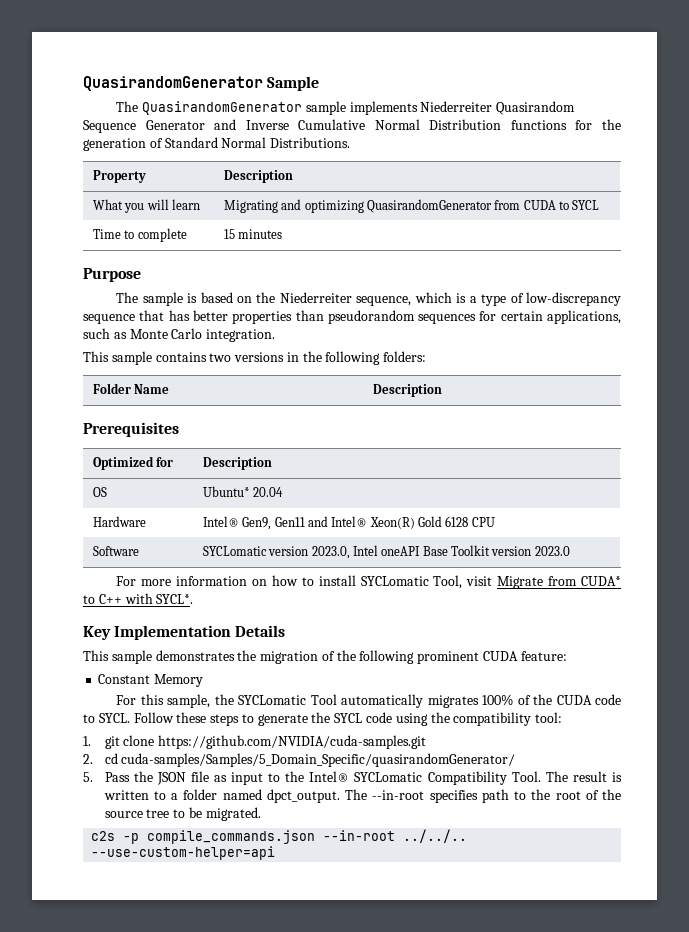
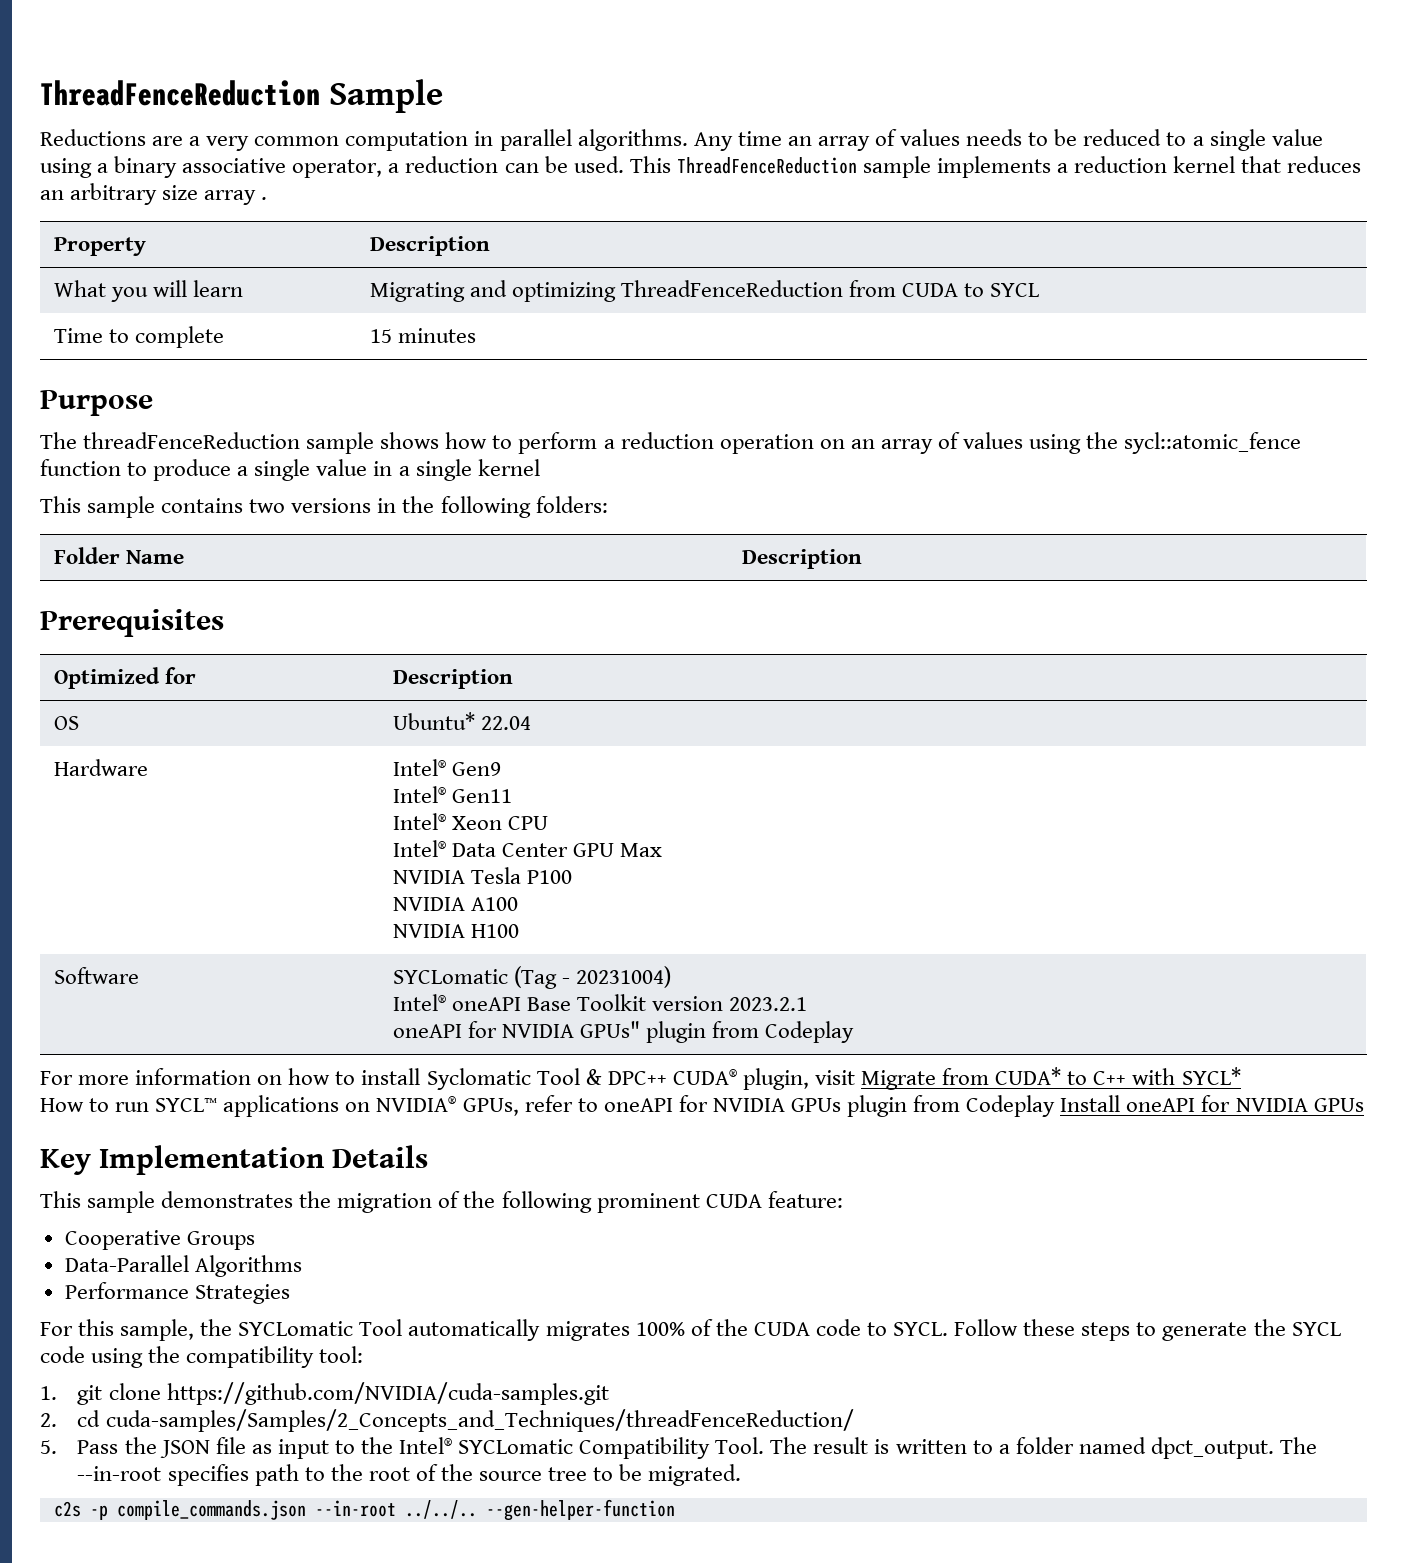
- QuasirandomGenerator Sample
+ ThreadFenceReduction Sample
- The QuasirandomGenerator sample implements Niederreiter Quasirandom Sequence Generator and Inverse Cumulative Normal Distribution functions for the generation of Standard Normal Distributions.
+ Reductions are a very common computation in parallel algorithms. Any time an array of values needs to be reduced to a single value using a binary associative operator, a reduction can be used. This ThreadFenceReduction sample implements a reduction kernel that reduces an arbitrary size array .
- What you will learn | Migrating and optimizing QuasirandomGenerator from CUDA to SYCL
+ What you will learn | Migrating and optimizing ThreadFenceReduction from CUDA to SYCL
- The sample is based on the Niederreiter sequence, which is a type of low-discrepancy sequence that has better properties than pseudorandom sequences for certain applications, such as Monte Carlo integration.
+ The threadFenceReduction sample shows how to perform a reduction operation on an array of values using the sycl::atomic_fence function to produce a single value in a single kernel
- OS | Ubuntu* 20.04
+ OS | Ubuntu* 22.04
- Hardware | Intel® Gen9, Gen11 and Intel® Xeon(R) Gold 6128 CPU
- Software | SYCLomatic version 2023.0, Intel oneAPI Base Toolkit version 2023.0
+ Hardware | Intel® Gen9
+ Intel® Gen11
+ Intel® Xeon CPU
+ Intel® Data Center GPU Max
+ NVIDIA Tesla P100
+ NVIDIA A100
+ NVIDIA H100
+ Software | SYCLomatic (Tag - 20231004)
+ Intel® oneAPI Base Toolkit version 2023.2.1
+ oneAPI for NVIDIA GPUs" plugin from Codeplay
- For more information on how to install SYCLomatic Tool, visit Migrate from CUDA* to C++ with SYCL*.
+ For more information on how to install Syclomatic Tool & DPC++ CUDA® plugin, visit Migrate from CUDA* to C++ with SYCL*
+ How to run SYCL™ applications on NVIDIA® GPUs, refer to oneAPI for NVIDIA GPUs plugin from Codeplay Install oneAPI for NVIDIA GPUs
- Constant Memory
+ Cooperative Groups
+ Data-Parallel Algorithms
+ Performance Strategies
- 2. cd cuda-samples/Samples/5_Domain_Specific/quasirandomGenerator/
+ 2. cd cuda-samples/Samples/2_Concepts_and_Techniques/threadFenceReduction/
- --use-custom-helper=api
+ --gen-helper-function

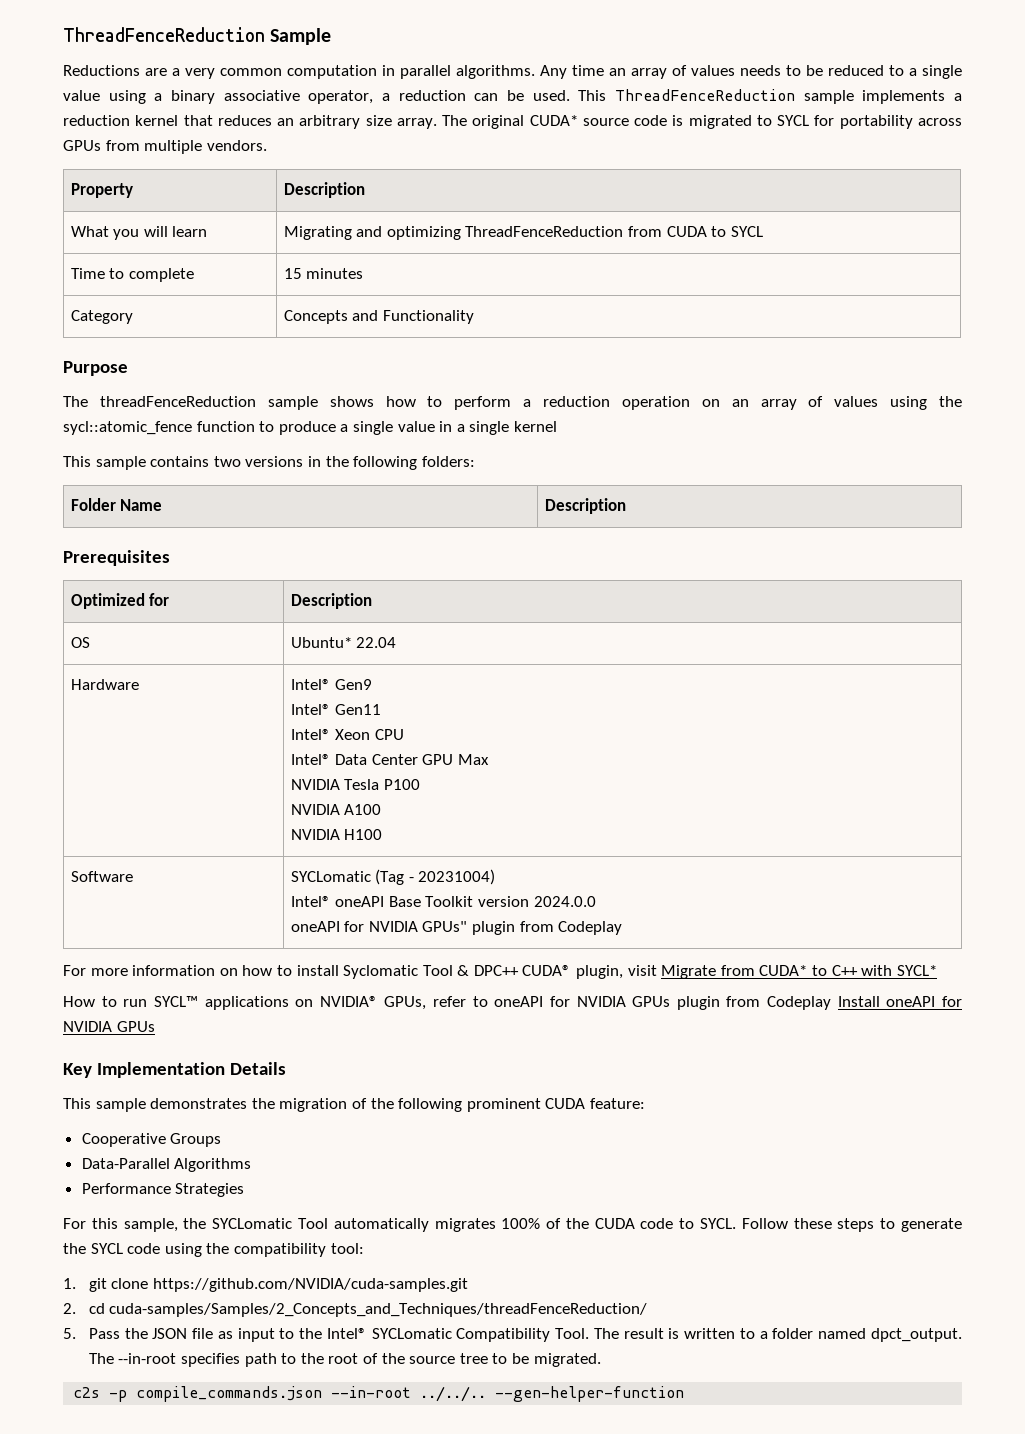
- This ThreadFenceReduction sample implements a reduction kernel that reduces an arbitrary size array .
+ This ThreadFenceReduction sample implements a reduction kernel that reduces an arbitrary size array. The original CUDA* source code is migrated to SYCL for portability across GPUs from multiple vendors.
+ Category | Concepts and Functionality
  Software | SYCLomatic (Tag - 20231004)
- Intel® oneAPI Base Toolkit version 2023.2.1
+ Intel® oneAPI Base Toolkit version 2024.0.0

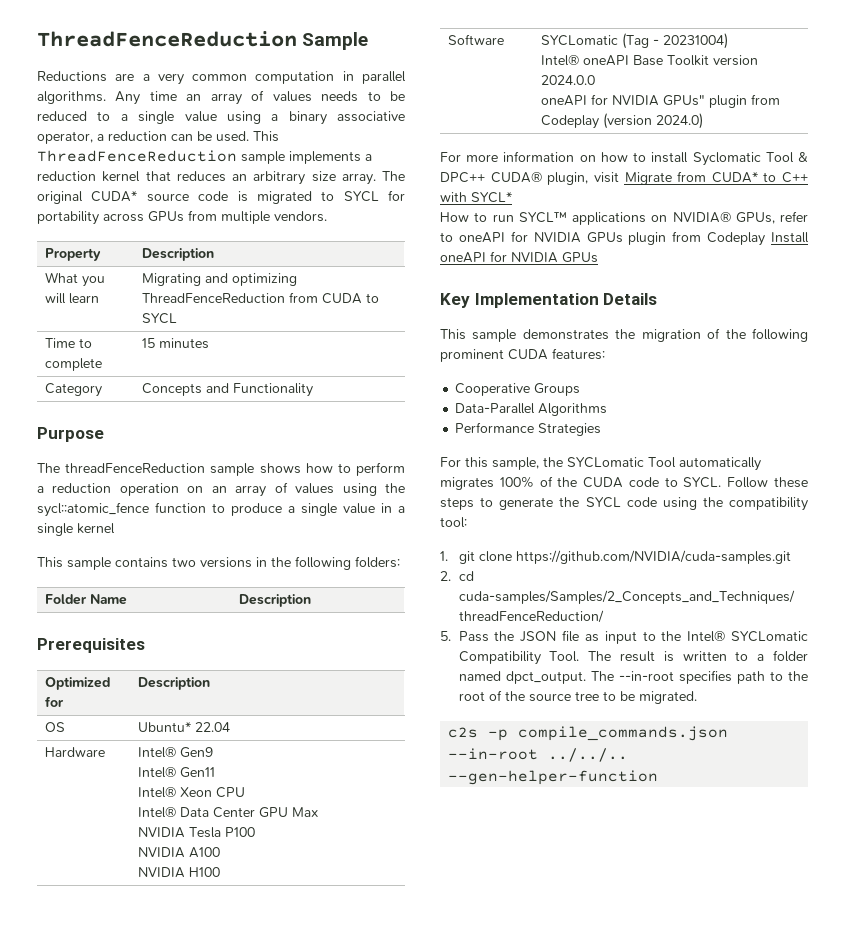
  Software | SYCLomatic (Tag - 20231004)
  Intel® oneAPI Base Toolkit version 2024.0.0
- oneAPI for NVIDIA GPUs" plugin from Codeplay
+ oneAPI for NVIDIA GPUs" plugin from Codeplay (version 2024.0)
- This sample demonstrates the migration of the following prominent CUDA feature:
+ This sample demonstrates the migration of the following prominent CUDA features:

